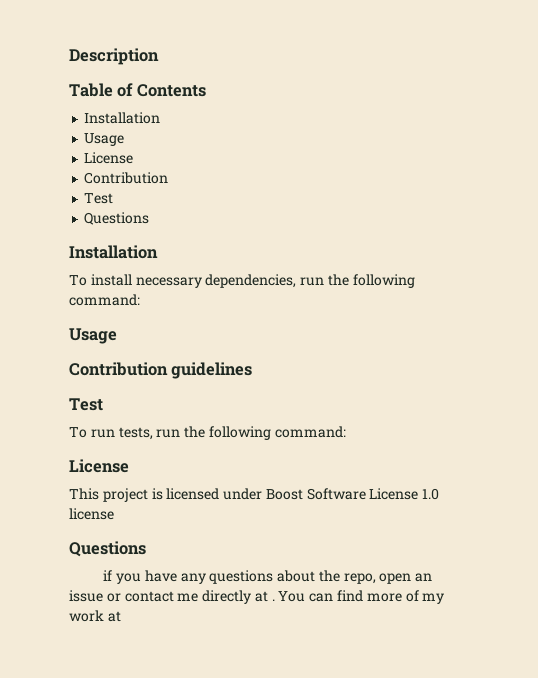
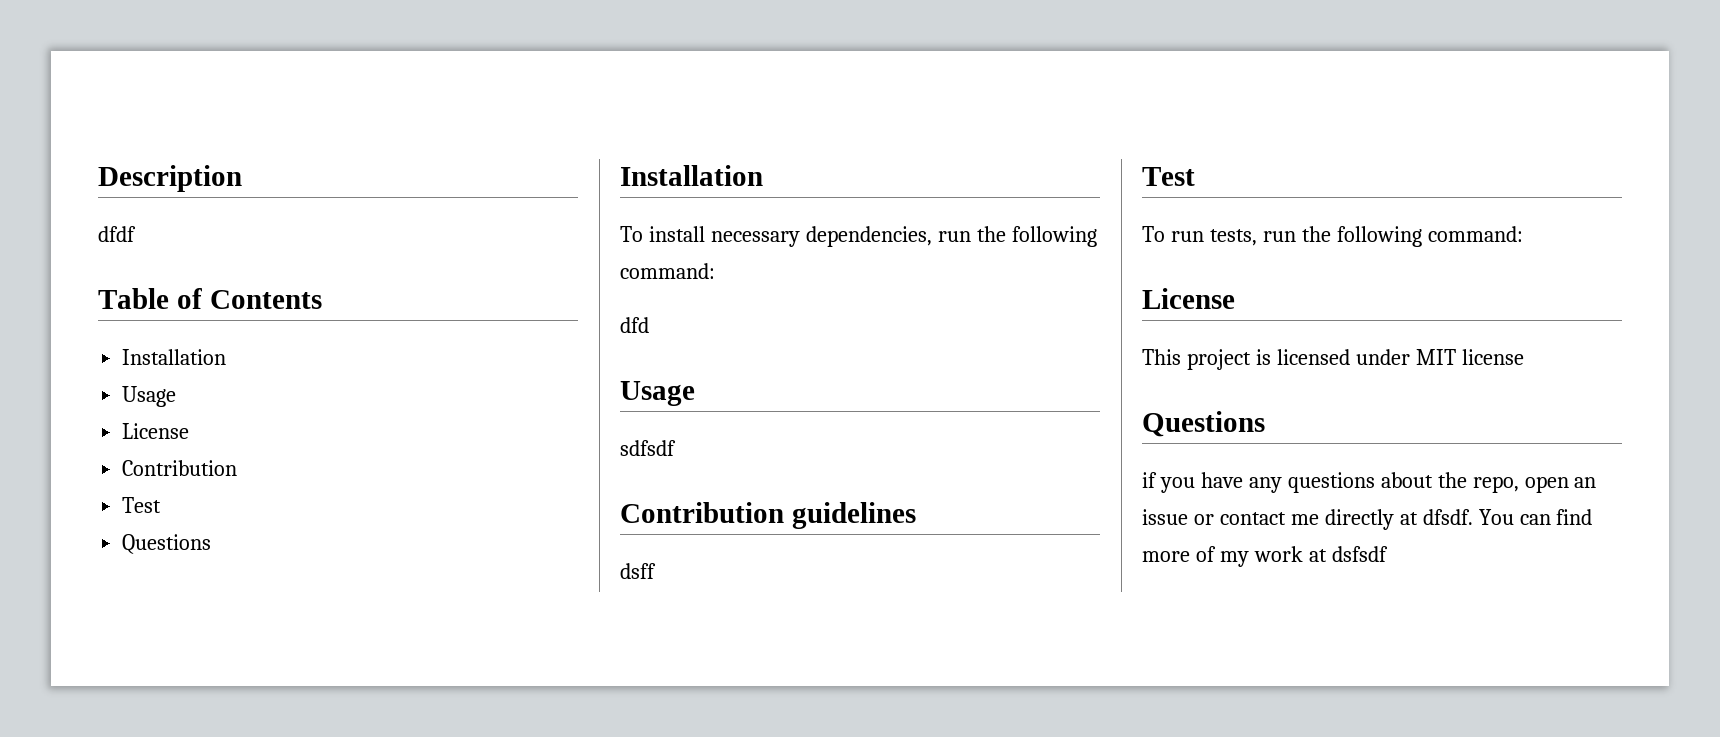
+ dfdf
  To install necessary dependencies, run the following command:
+ dfd
  Usage
+ sdfsdf
+ dsff
- This project is licensed under Boost Software License 1.0 license
+ This project is licensed under MIT license
- if you have any questions about the repo, open an issue or contact me directly at .
+ if you have any questions about the repo, open an issue or contact me directly at dfsdf.
- You can find more of my work at
+ You can find more of my work at dsfsdf

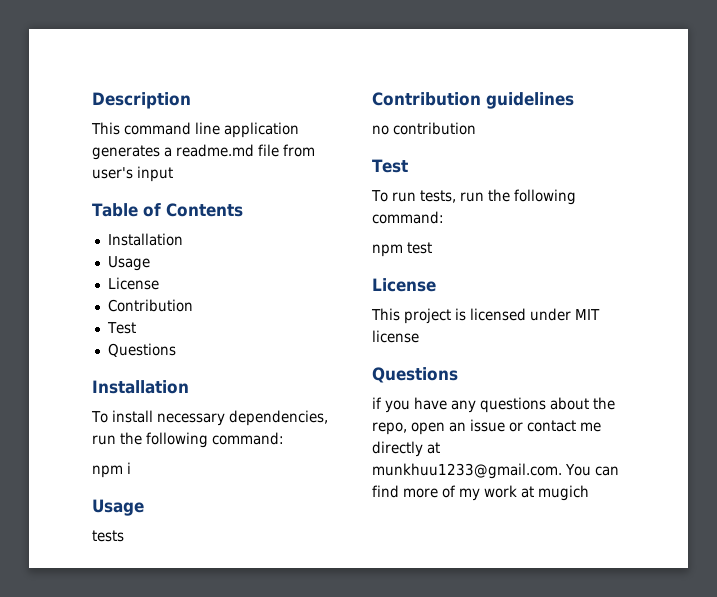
- dfdf
+ This command line application generates a readme.md file from user's input
- dfd
+ npm i
  Usage
- sdfsdf
+ tests
- dsff
+ no contribution
+ npm test
- if you have any questions about the repo, open an issue or contact me directly at dfsdf. You can find more of my work at dsfsdf
+ if you have any questions about the repo, open an issue or contact me directly at munkhuu1233@gmail.com. You can find more of my work at mugich

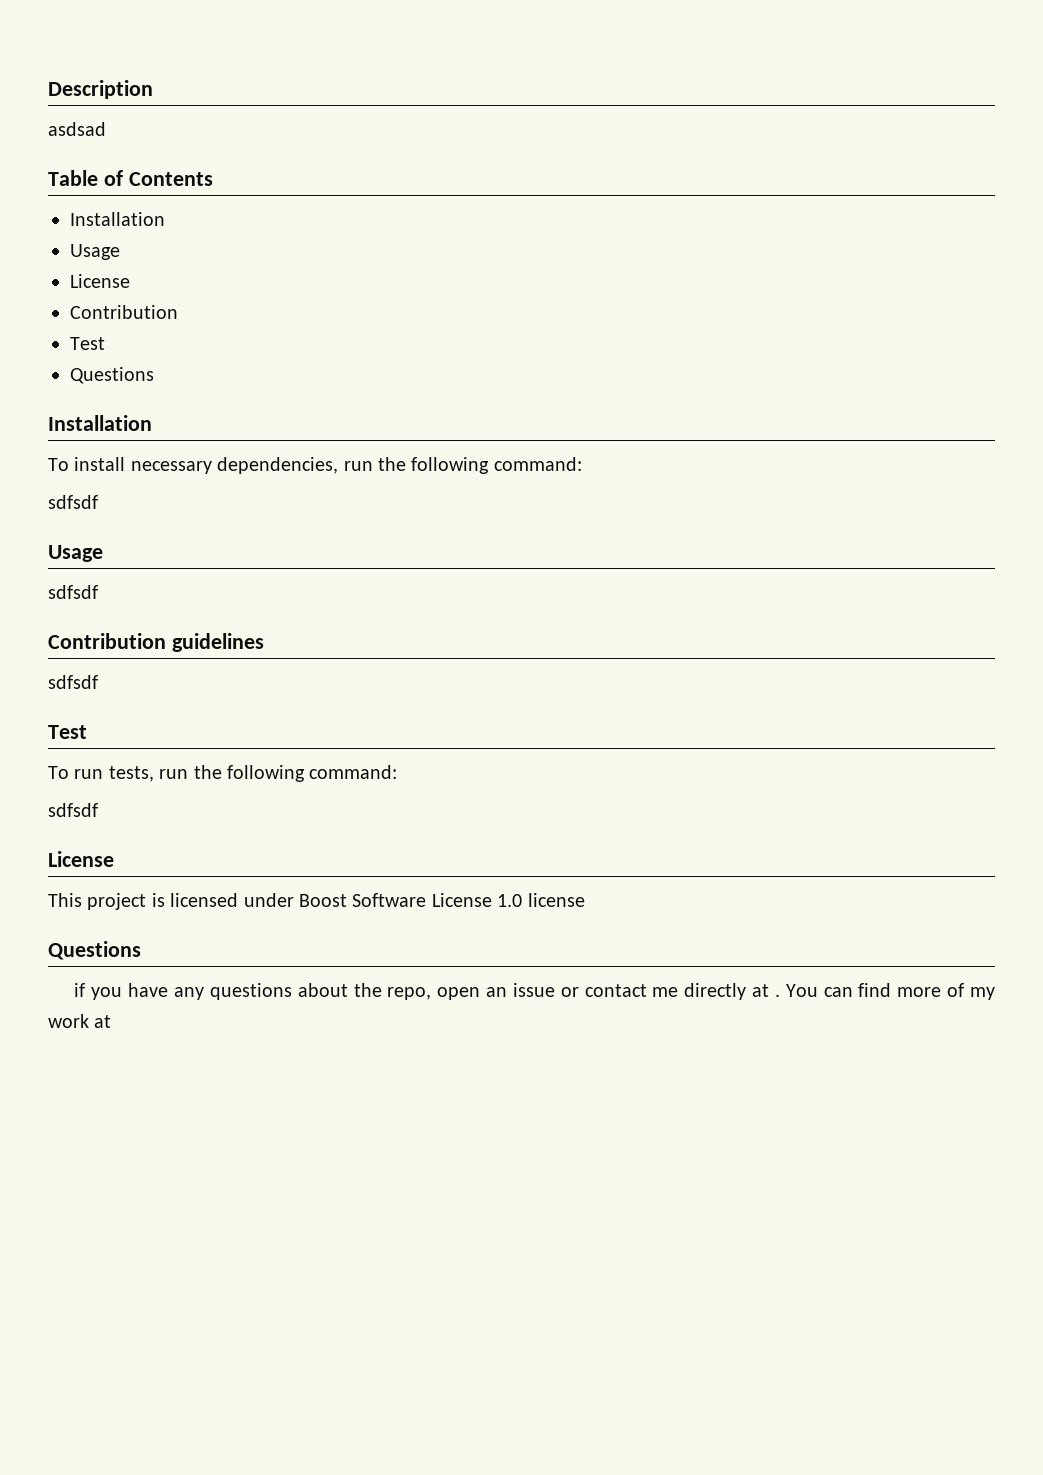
- This command line application generates a readme.md file from user's input
+ asdsad
  To install necessary dependencies, run the following command:
- npm i
+ sdfsdf
  Usage
- tests
+ sdfsdf
  Contribution guidelines
- no contribution
+ sdfsdf
  To run tests, run the following command:
- npm test
+ sdfsdf
- This project is licensed under MIT license
+ This project is licensed under Boost Software License 1.0 license
- if you have any questions about the repo, open an issue or contact me directly at munkhuu1233@gmail.com. You can find more of my work at mugich
+ if you have any questions about the repo, open an issue or contact me directly at . You can find more of my work at

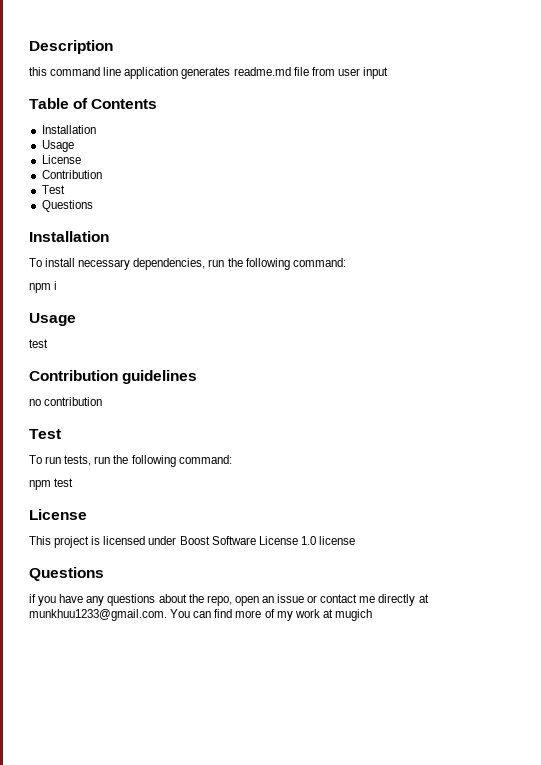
- asdsad
+ this command line application generates readme.md file from user input
  To install necessary dependencies, run the following command:
- sdfsdf
+ npm i
  Usage
- sdfsdf
+ test
  Contribution guidelines
- sdfsdf
+ no contribution
  To run tests, run the following command:
- sdfsdf
+ npm test
- if you have any questions about the repo, open an issue or contact me directly at . You can find more of my work at
+ if you have any questions about the repo, open an issue or contact me directly at munkhuu1233@gmail.com. You can find more of my work at mugich

